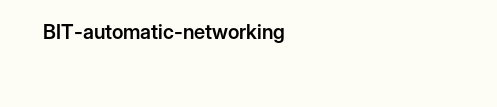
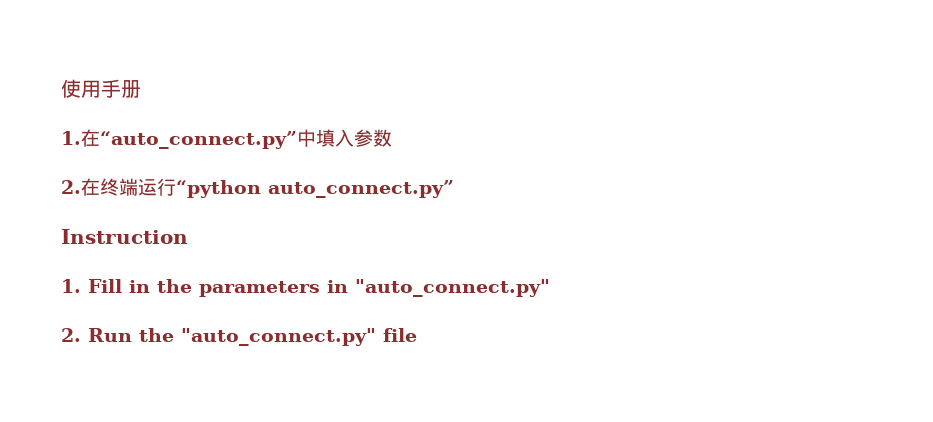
- BIT-automatic-networking
+ 使用手册
+ 1.在“auto_connect.py”中填入参数
+ 2.在终端运行“python auto_connect.py”
+ Instruction
+ 1. Fill in the parameters in "auto_connect.py"
+ 2. Run the "auto_connect.py" file

